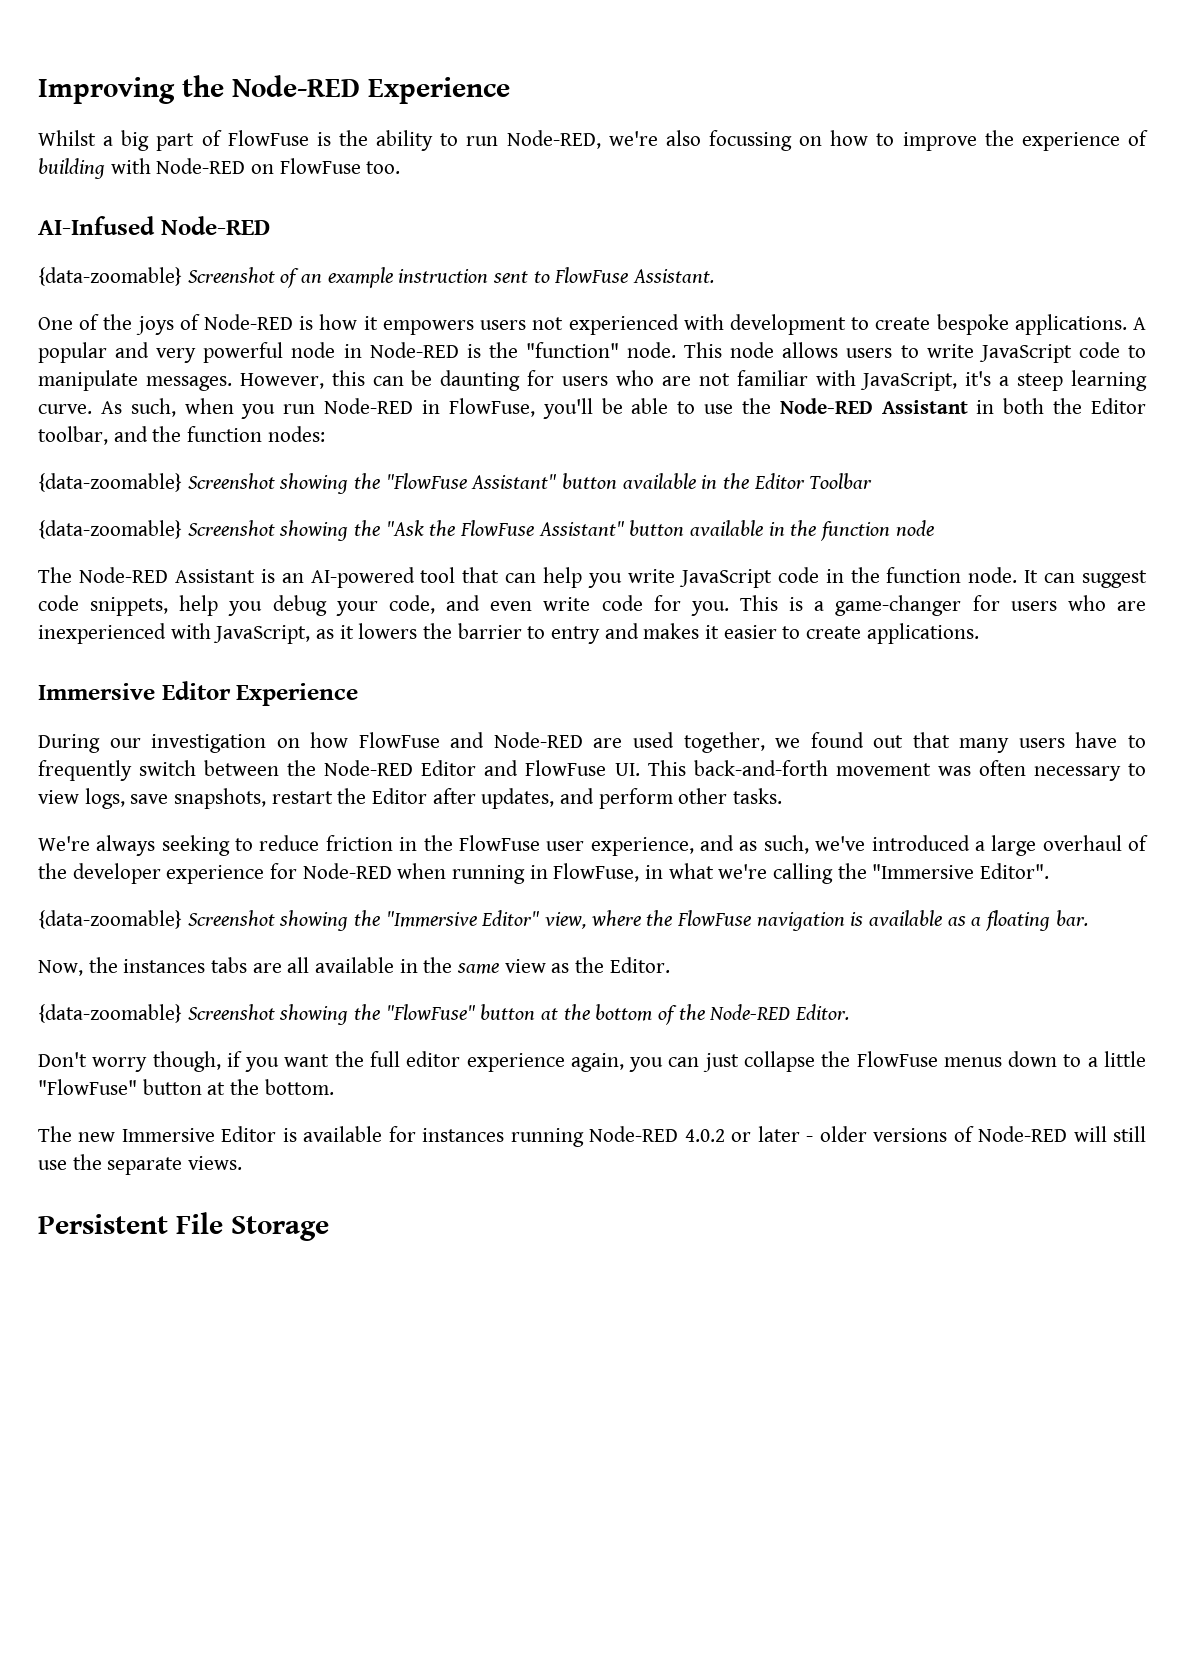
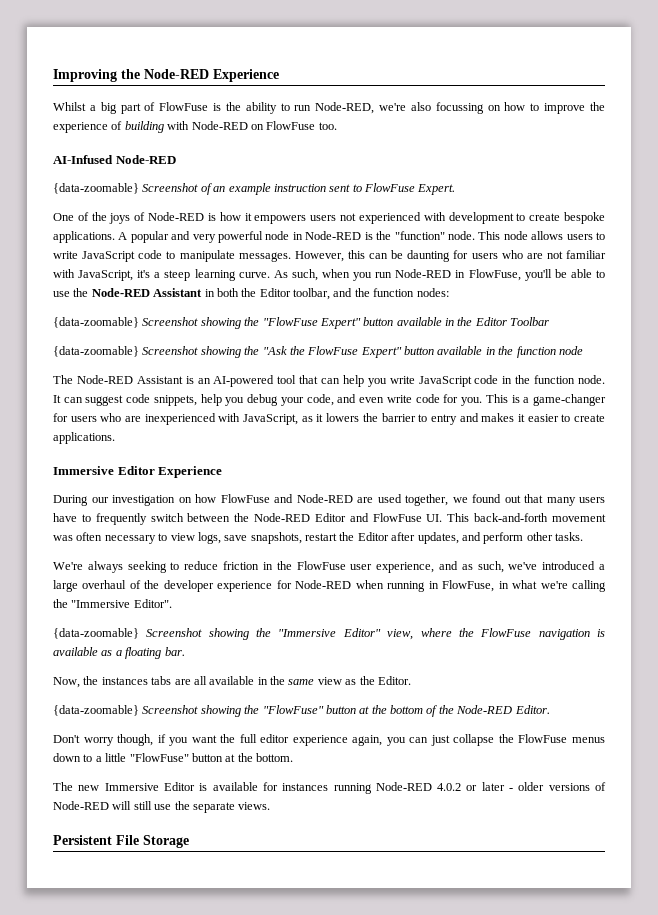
- {data-zoomable} Screenshot of an example instruction sent to FlowFuse Assistant.
+ {data-zoomable} Screenshot of an example instruction sent to FlowFuse Expert.
- {data-zoomable} Screenshot showing the "FlowFuse Assistant" button available in the Editor Toolbar
+ {data-zoomable} Screenshot showing the "FlowFuse Expert" button available in the Editor Toolbar
- {data-zoomable} Screenshot showing the "Ask the FlowFuse Assistant" button available in the function node
+ {data-zoomable} Screenshot showing the "Ask the FlowFuse Expert" button available in the function node

